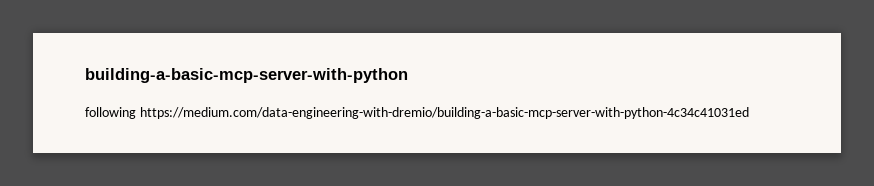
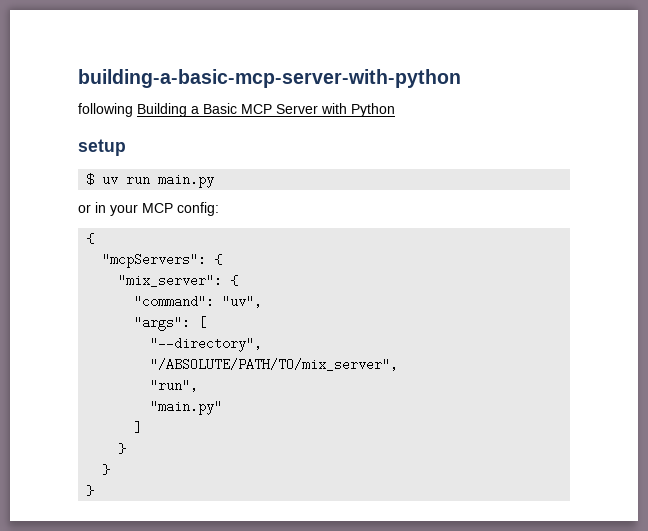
- following https://medium.com/data-engineering-with-dremio/building-a-basic-mcp-server-with-python-4c34c41031ed
+ following Building a Basic MCP Server with Python
+ setup
+ $ uv run main.py
+ or in your MCP config:
+ {
+ "mcpServers": {
+ "mix_server": {
+ "command": "uv",
+ "args": [
+ "--directory",
+ "/ABSOLUTE/PATH/TO/mix_server",
+ "run",
+ "main.py"
+ ]
+ }
+ }
+ }

